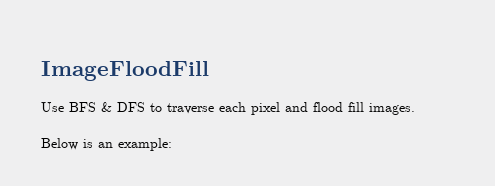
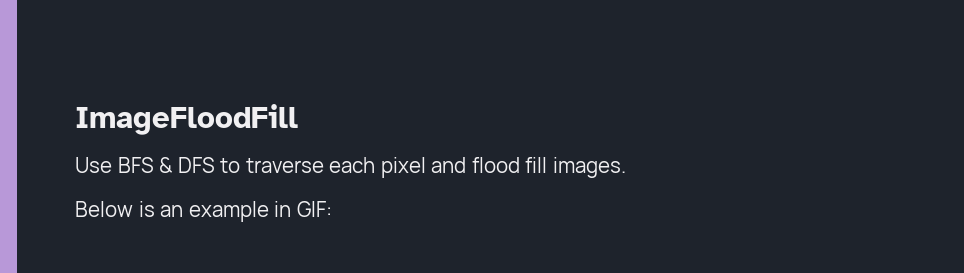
- Below is an example:
+ Below is an example in GIF:

